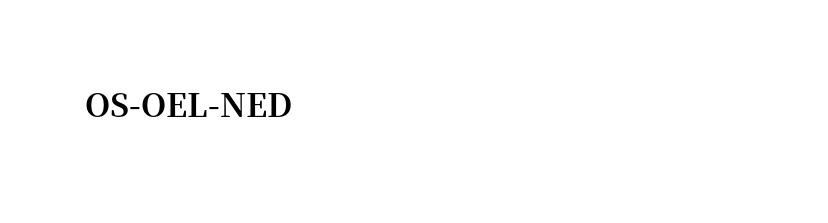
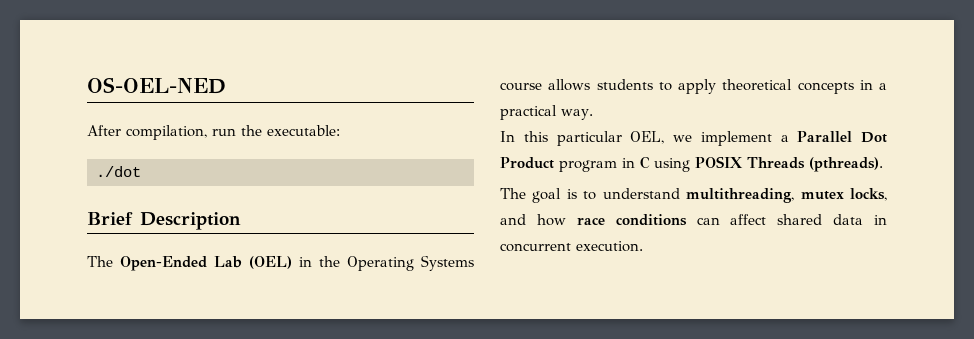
+ After compilation, run the executable:
+ ./dot
+ Brief Description
+ The Open-Ended Lab (OEL) in the Operating Systems course allows students to apply theoretical concepts in a practical way.
+ In this particular OEL, we implement a Parallel Dot Product program in C using POSIX Threads (pthreads).
+ The goal is to understand multithreading, mutex locks, and how race conditions can affect shared data in concurrent execution.

